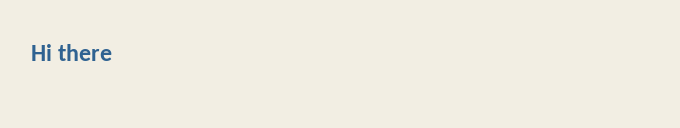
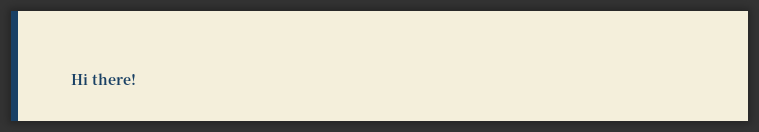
- Hi there
+ Hi there!

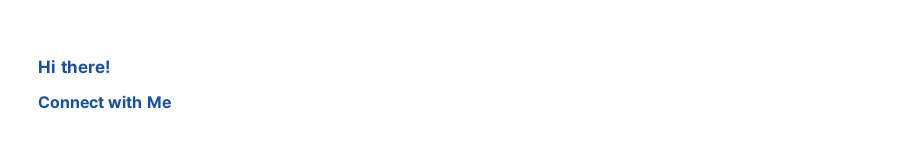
+ Connect with Me

